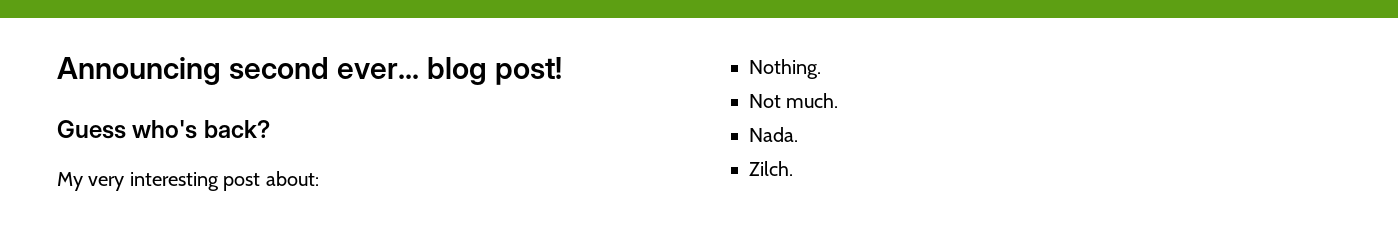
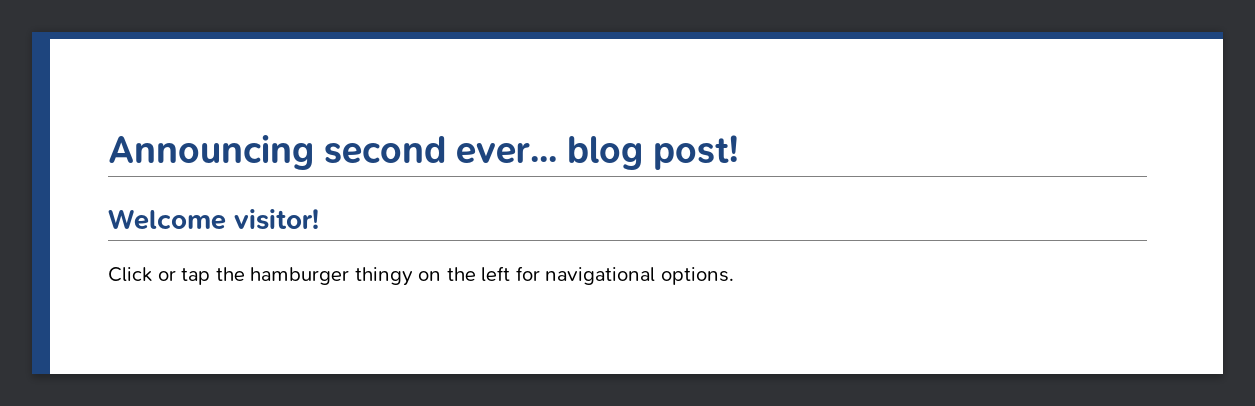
- Guess who's back?
- My very interesting post about:
- Nothing.
- Not much.
- Nada.
- Zilch.
+ Welcome visitor!
+ Click or tap the hamburger thingy on the left for navigational options.

